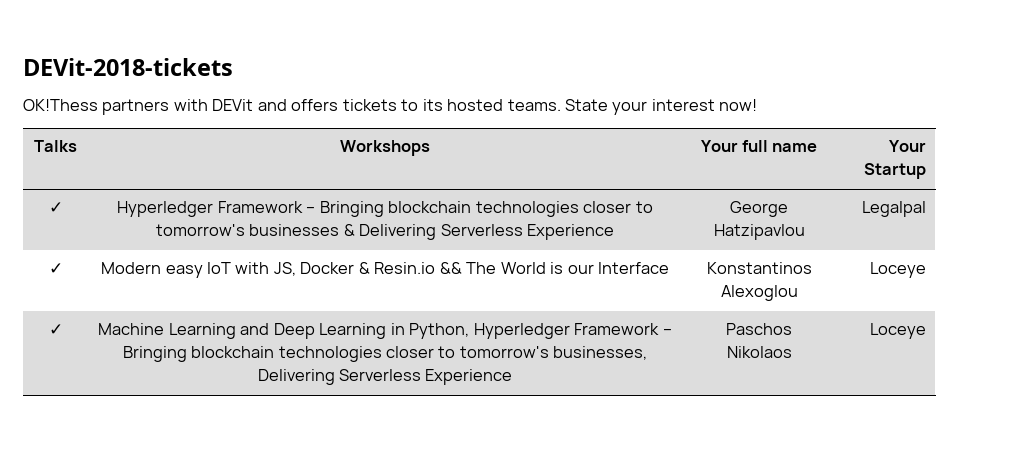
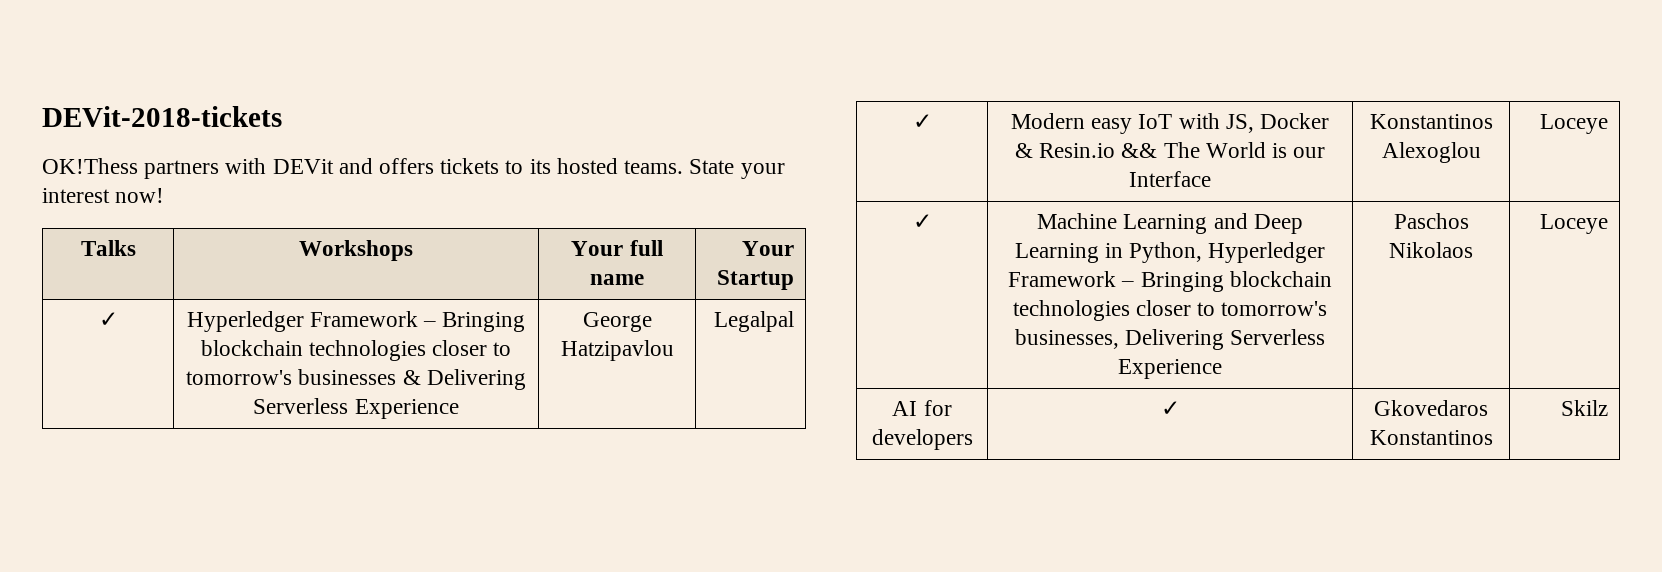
+ AI for developers | ✓ | Gkovedaros Konstantinos | Skilz

